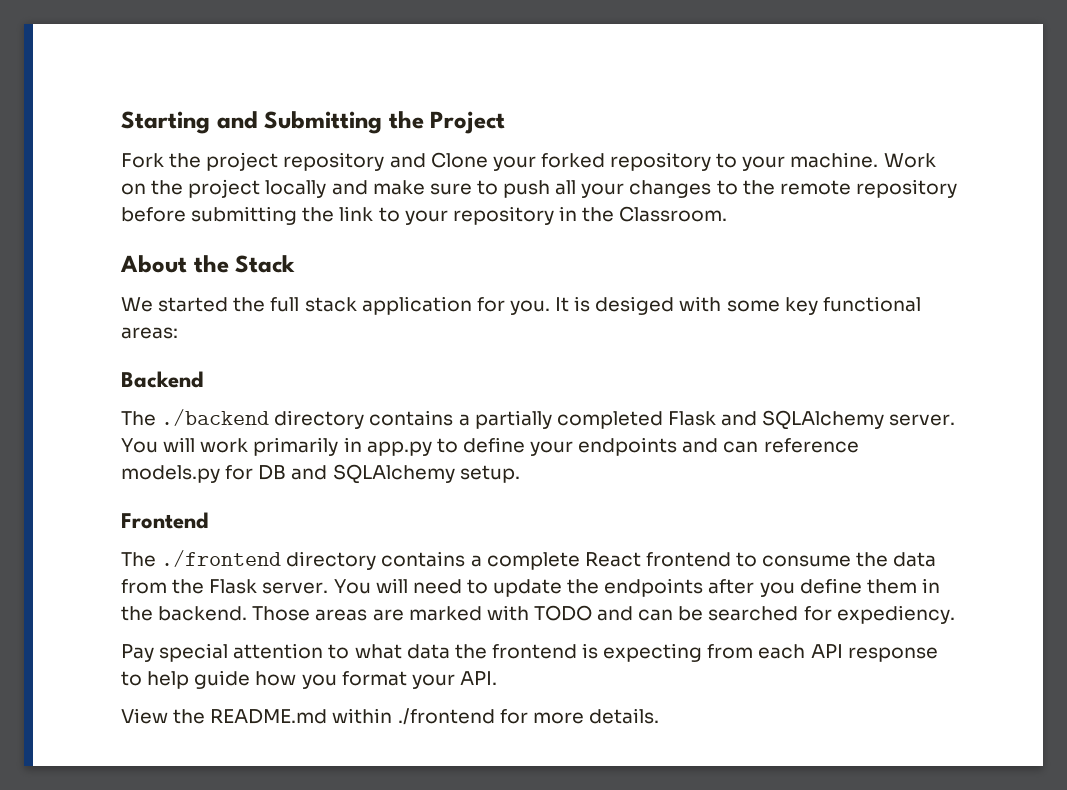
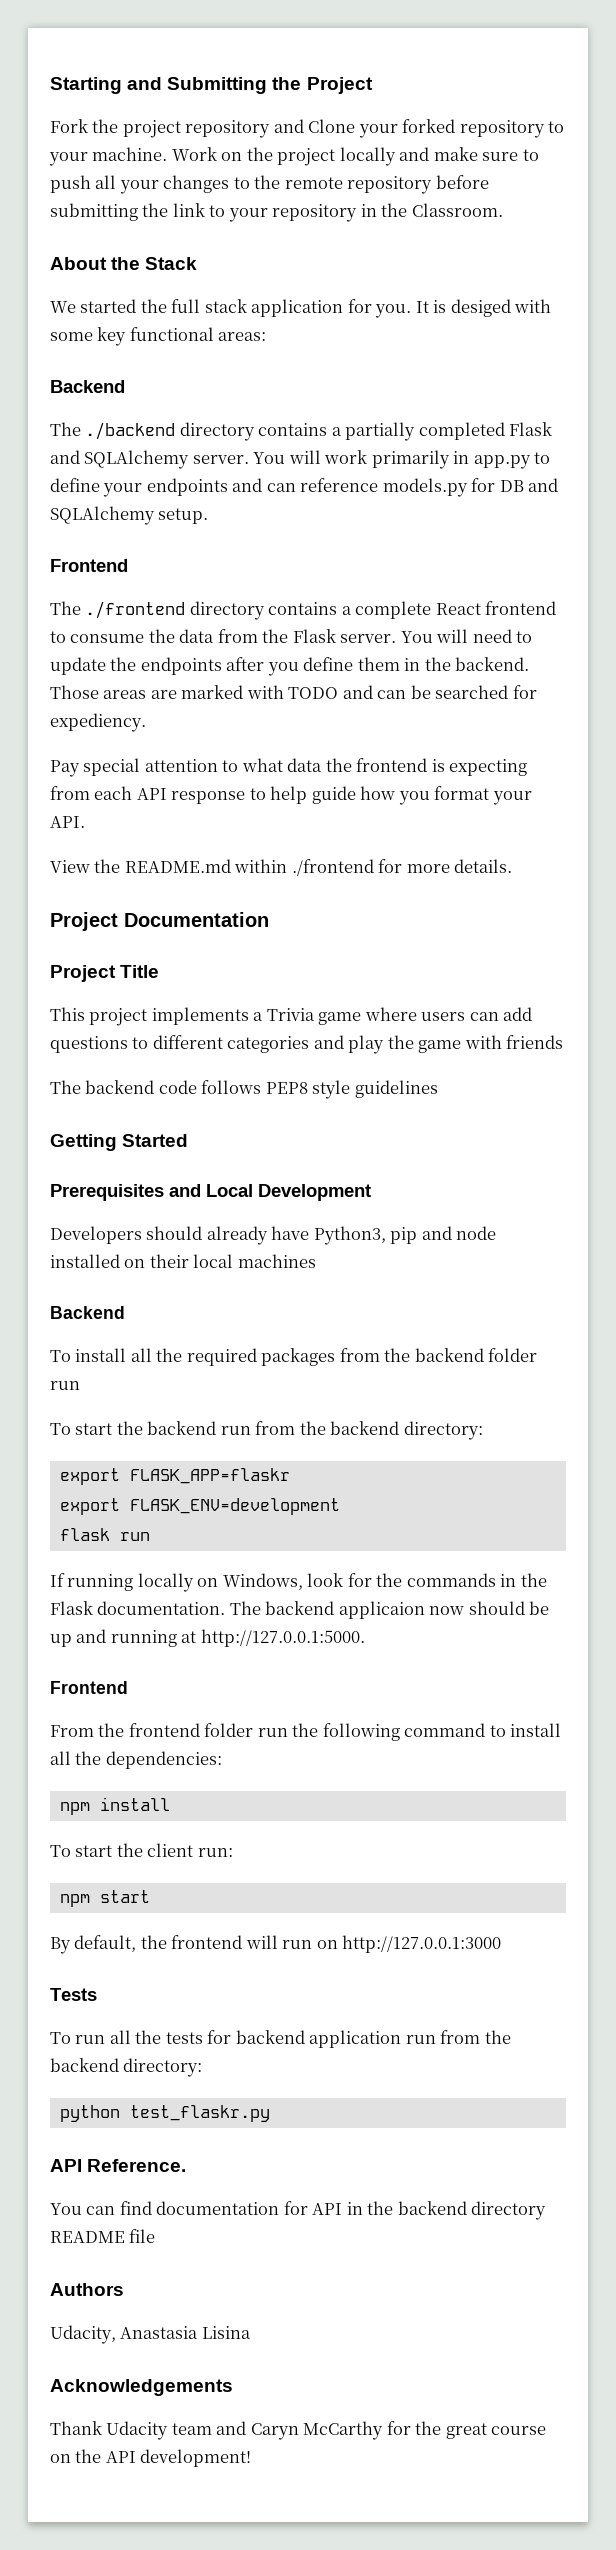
+ Project Documentation
+ Project Title
+ This project implements a Trivia game where users can add questions to different categories and play the game with friends
+ The backend code follows PEP8 style guidelines
+ Getting Started
+ Prerequisites and Local Development
+ Developers should already have Python3, pip and node installed on their local machines
+ Backend
+ To install all the required packages from the backend folder run
+ To start the backend run from the backend directory:
+ export FLASK_APP=flaskr
+ export FLASK_ENV=development
+ flask run
+ If running locally on Windows, look for the commands in the Flask documentation. The backend applicaion now should be up and running at http://127.0.0.1:5000.
+ Frontend
+ From the frontend folder run the following command to install all the dependencies:
+ npm install
+ To start the client run:
+ npm start
+ By default, the frontend will run on http://127.0.0.1:3000
+ Tests
+ To run all the tests for backend application run from the backend directory:
+ python test_flaskr.py
+ API Reference.
+ You can find documentation for API in the backend directory README file
+ Authors
+ Udacity, Anastasia Lisina
+ Acknowledgements
+ Thank Udacity team and Caryn McCarthy for the great course on the API development!

